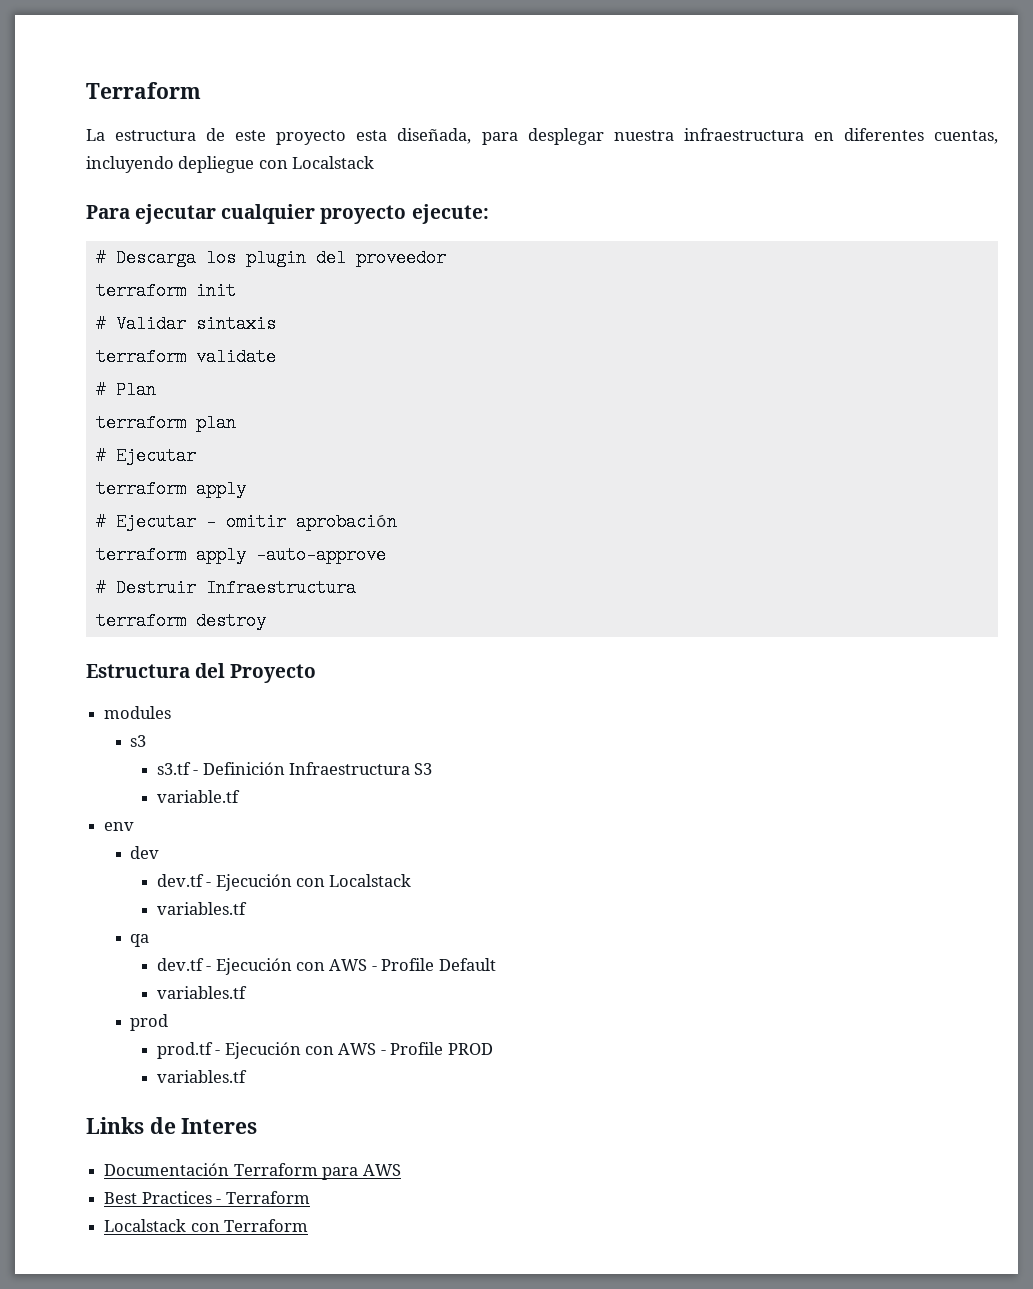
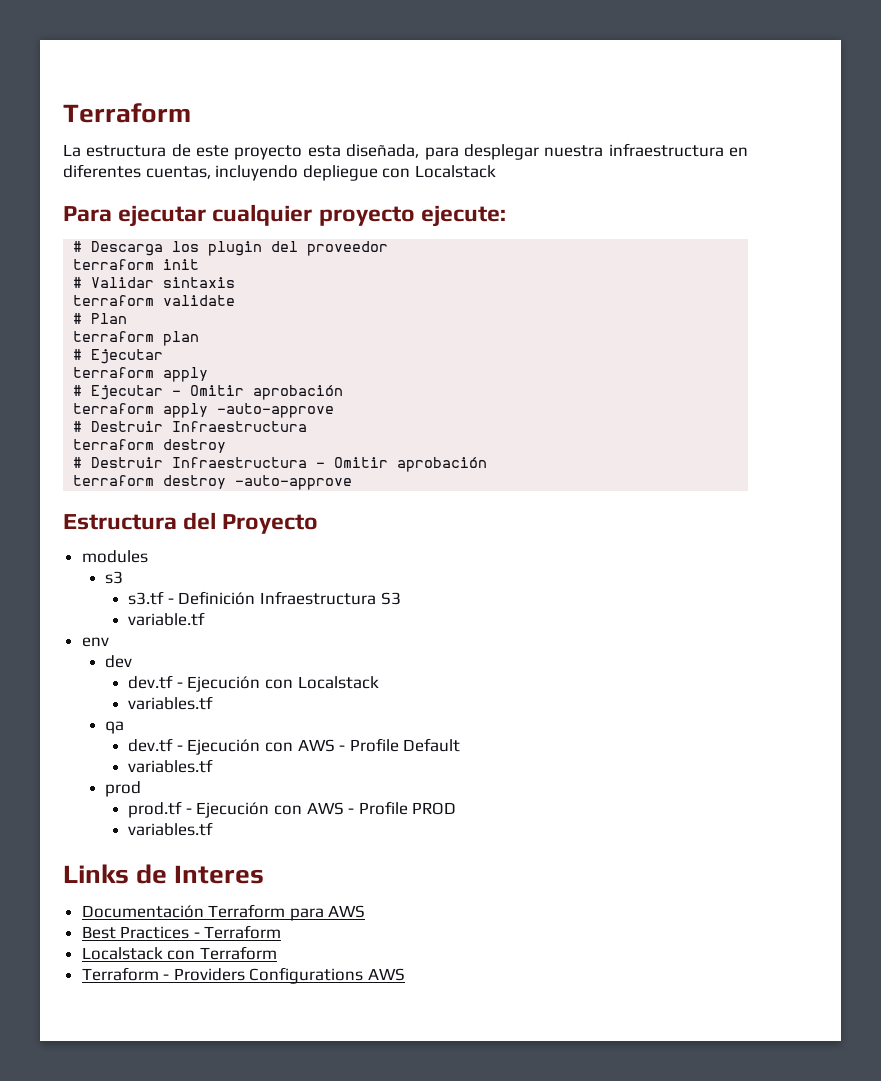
- # Ejecutar - omitir aprobación
+ # Ejecutar - Omitir aprobación
+ # Destruir Infraestructura - Omitir aprobación
+ terraform destroy -auto-approve
+ Terraform - Providers Configurations AWS

